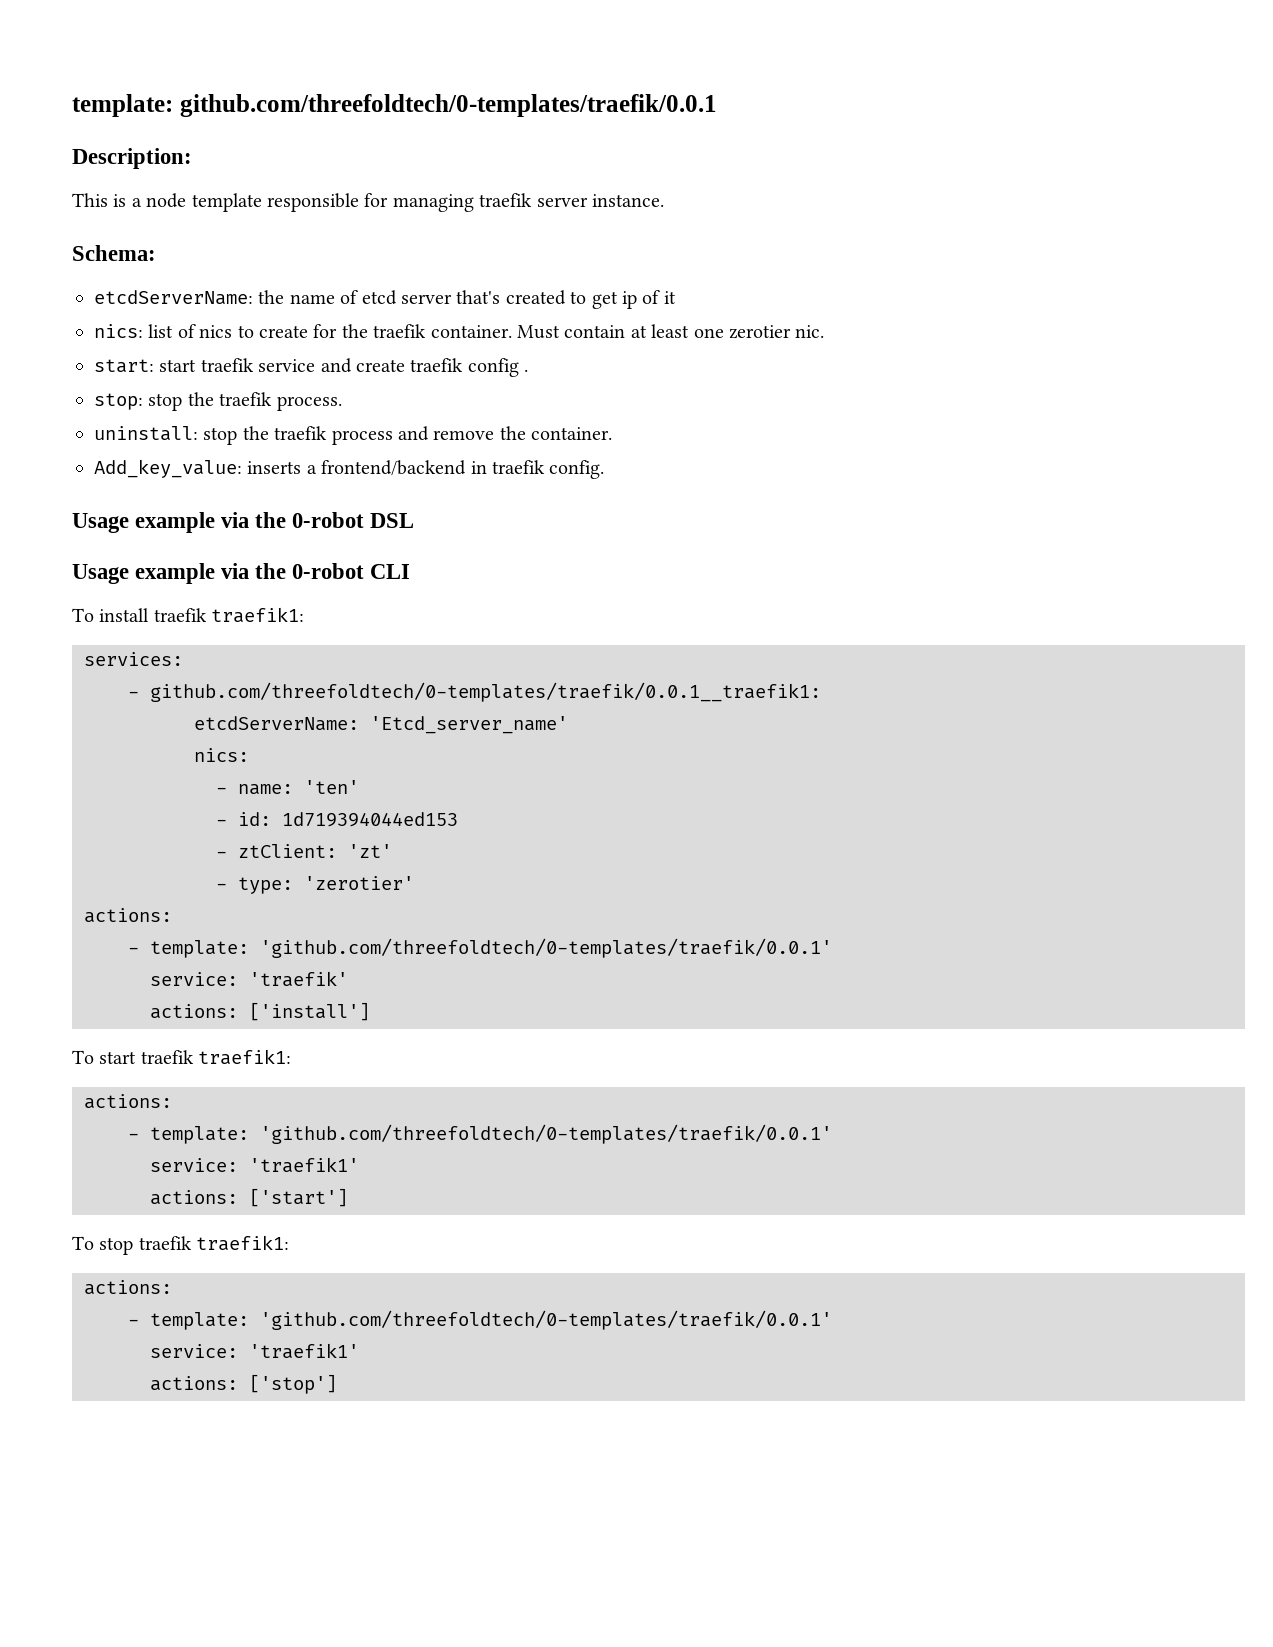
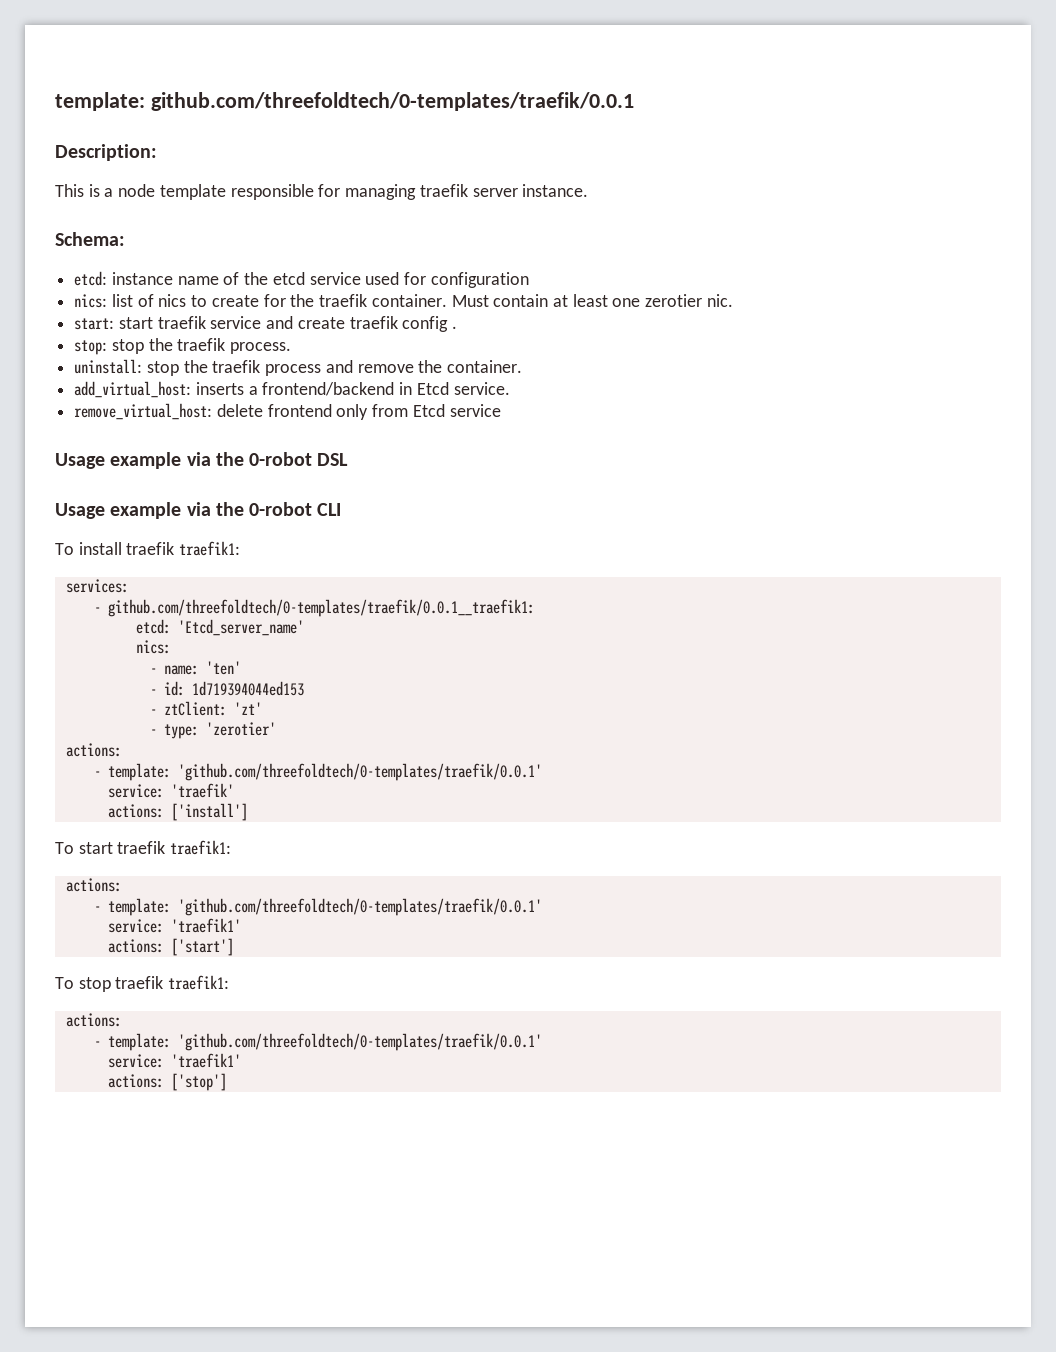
- etcdServerName: the name of etcd server that's created to get ip of it
+ etcd: instance name of the etcd service used for configuration
- Add_key_value: inserts a frontend/backend in traefik config.
+ add_virtual_host: inserts a frontend/backend in Etcd service.
+ remove_virtual_host: delete frontend only from Etcd service
- etcdServerName: 'Etcd_server_name'
+ etcd: 'Etcd_server_name'

